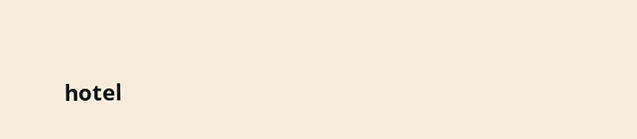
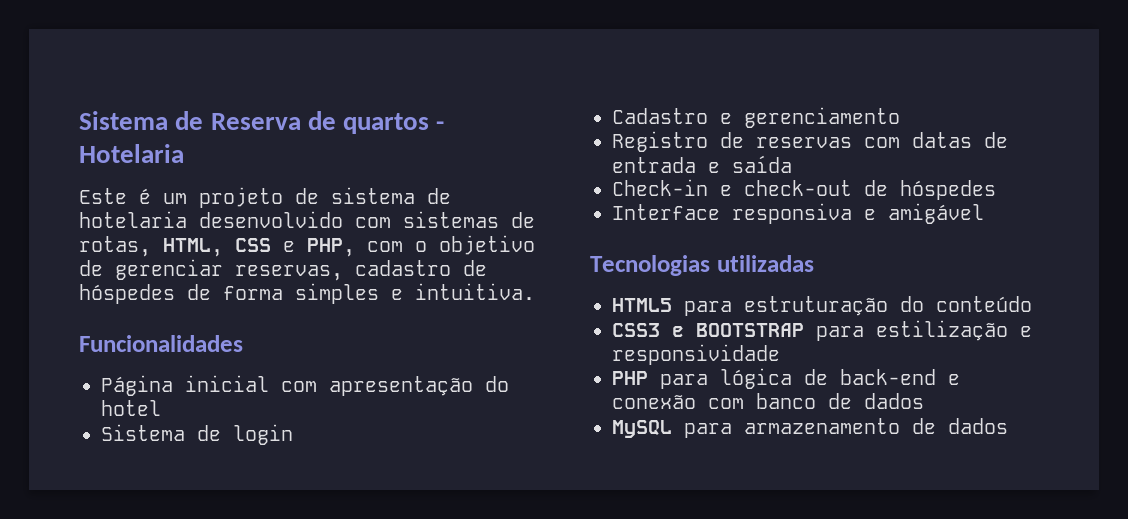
- hotel
+ Sistema de Reserva de quartos - Hotelaria
+ Este é um projeto de sistema de hotelaria desenvolvido com sistemas de rotas, HTML, CSS e PHP, com o objetivo de gerenciar reservas, cadastro de hóspedes de forma simples e intuitiva.
+ Funcionalidades
+ Página inicial com apresentação do hotel
+ Sistema de login
+ Cadastro e gerenciamento
+ Registro de reservas com datas de entrada e saída
+ Check-in e check-out de hóspedes
+ Interface responsiva e amigável
+ Tecnologias utilizadas
+ HTML5 para estruturação do conteúdo
+ CSS3 e BOOTSTRAP para estilização e responsividade
+ PHP para lógica de back-end e conexão com banco de dados
+ MySQL para armazenamento de dados

